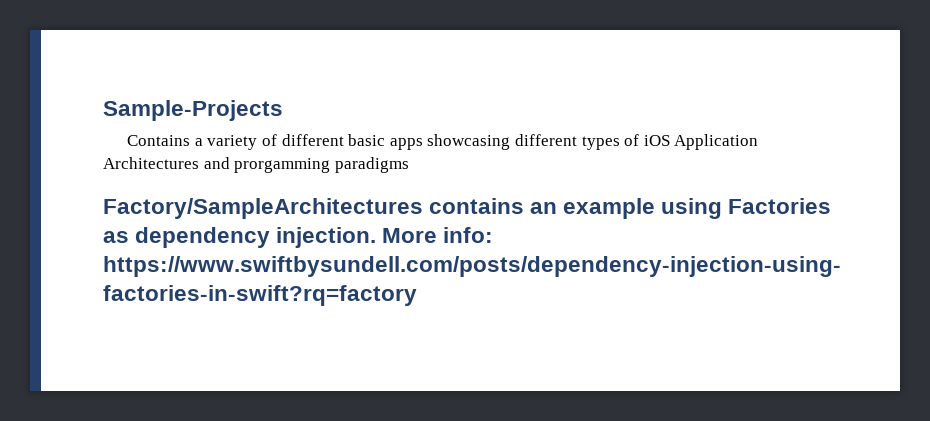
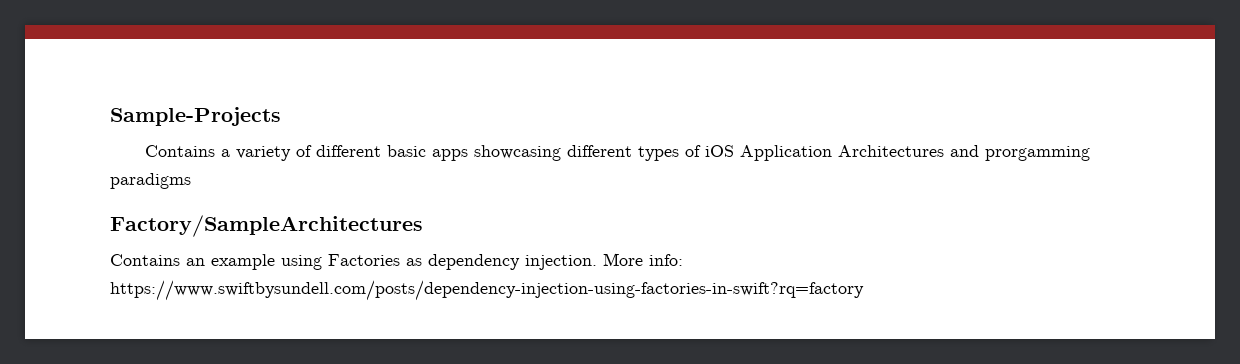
- Factory/SampleArchitectures contains an example using Factories as dependency injection.
+ Factory/SampleArchitectures
+ Contains an example using Factories as dependency injection.

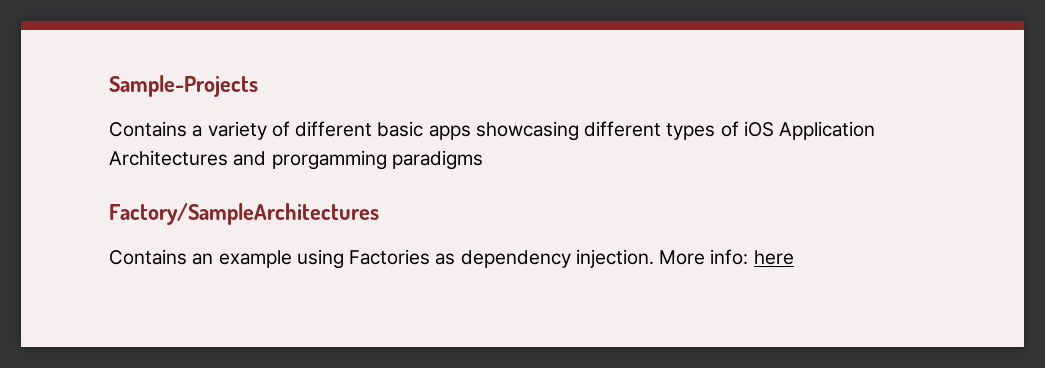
- More info: https://www.swiftbysundell.com/posts/dependency-injection-using-factories-in-swift?rq=factory
+ More info: here

